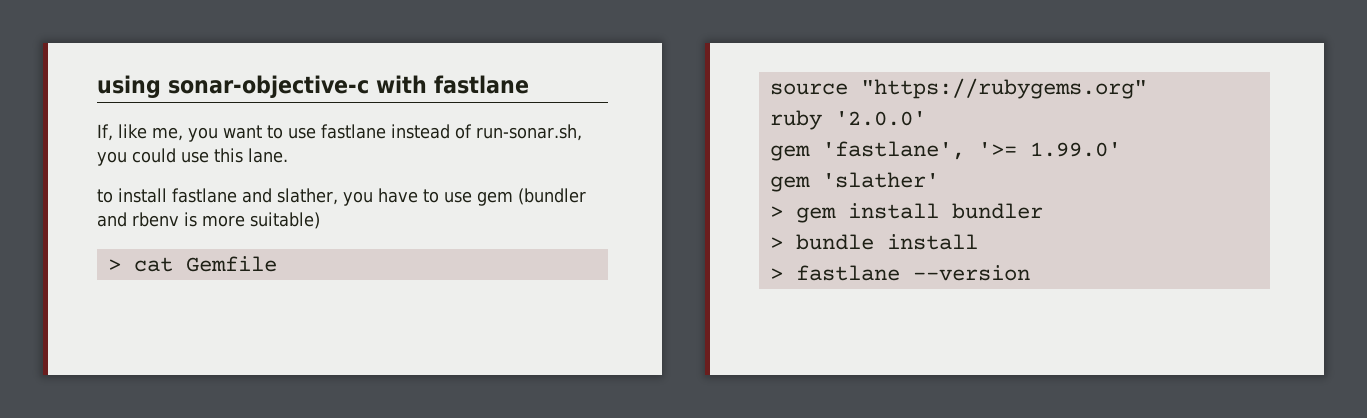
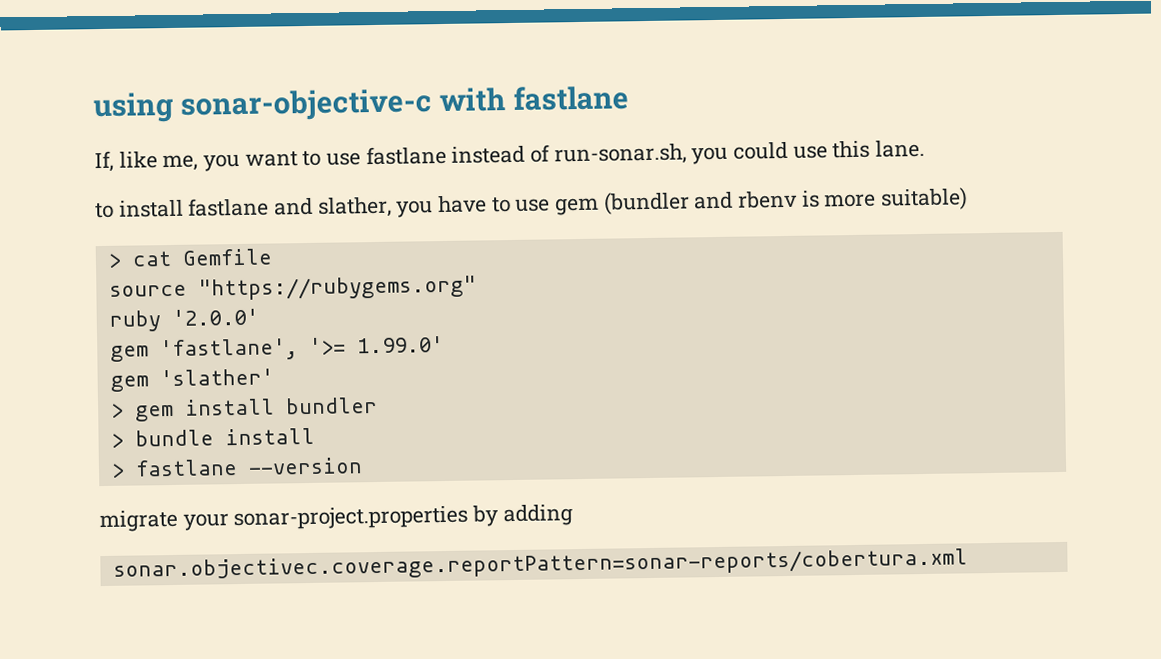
+ migrate your sonar-project.properties by adding
+ sonar.objectivec.coverage.reportPattern=sonar-reports/cobertura.xml

